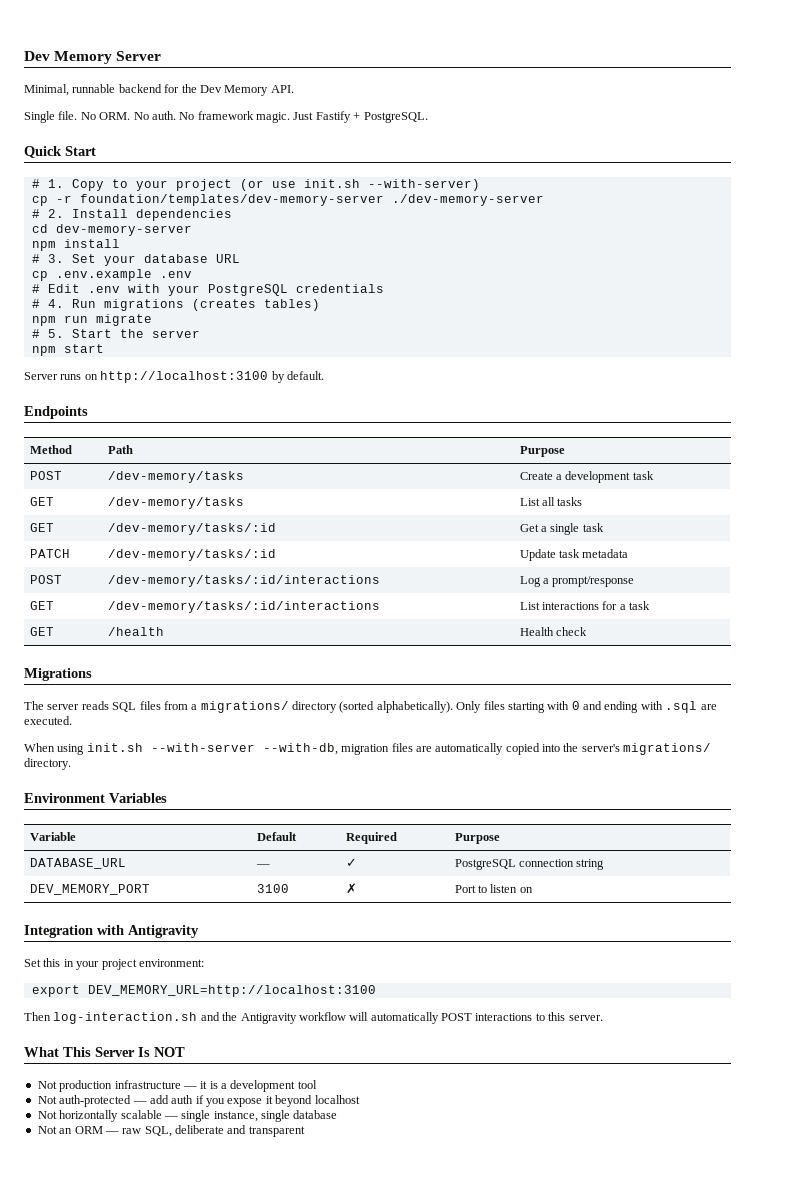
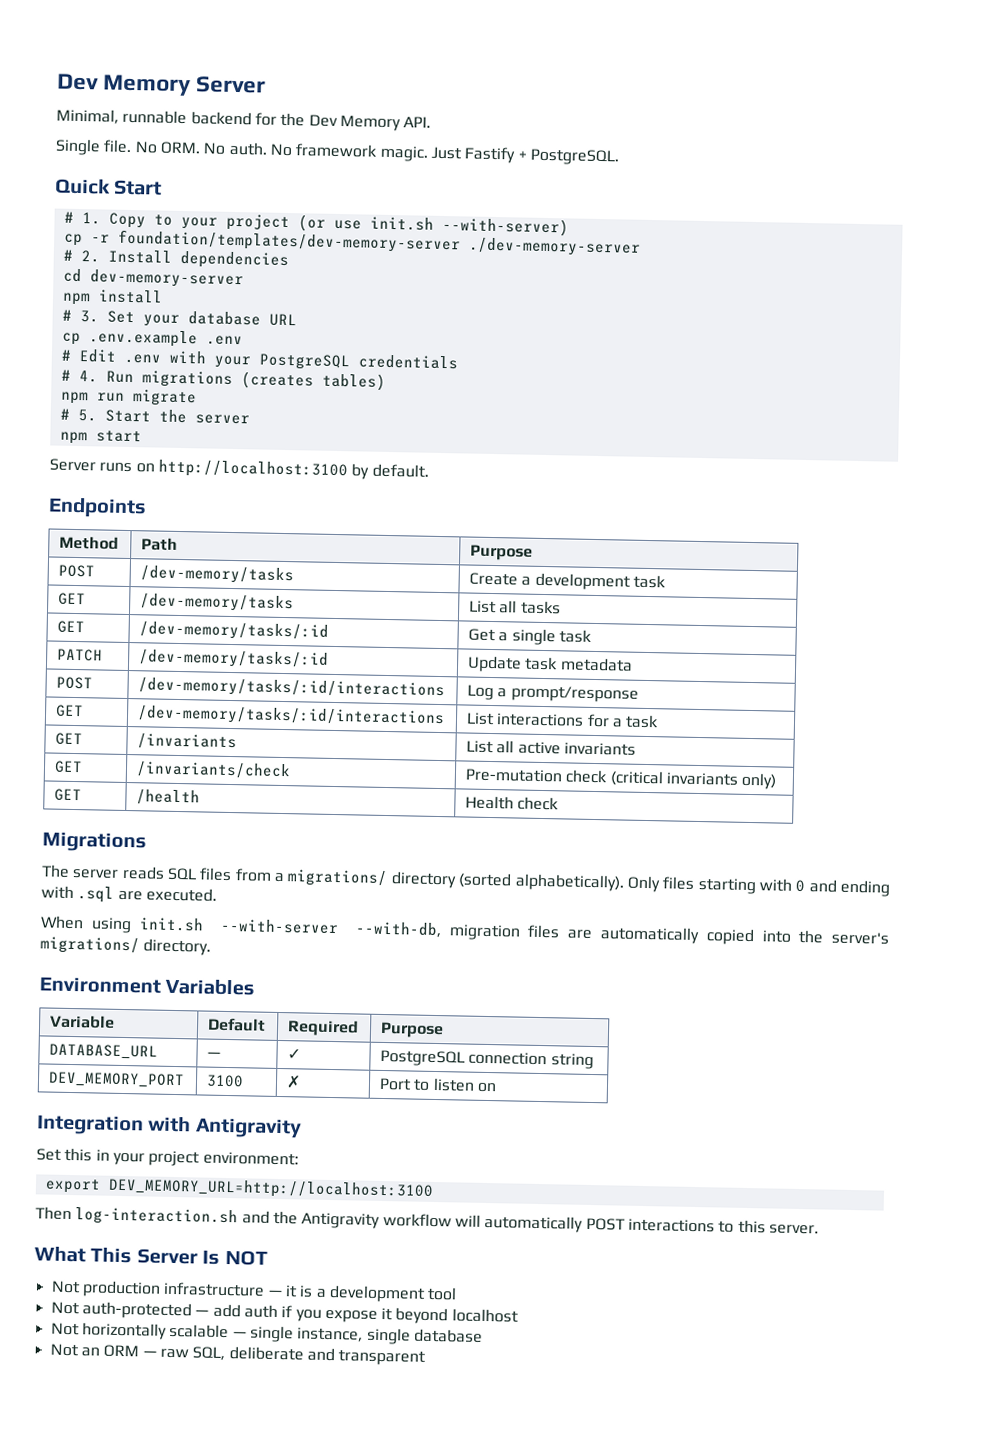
+ GET | /invariants | List all active invariants
+ GET | /invariants/check | Pre-mutation check (critical invariants only)

